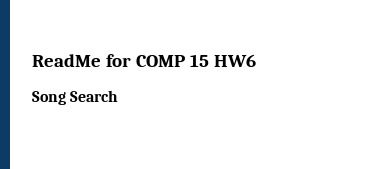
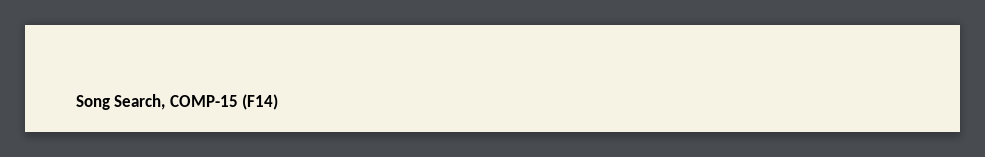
- ReadMe for COMP 15 HW6
- Song Search
+ Song Search, COMP-15 (F14)

